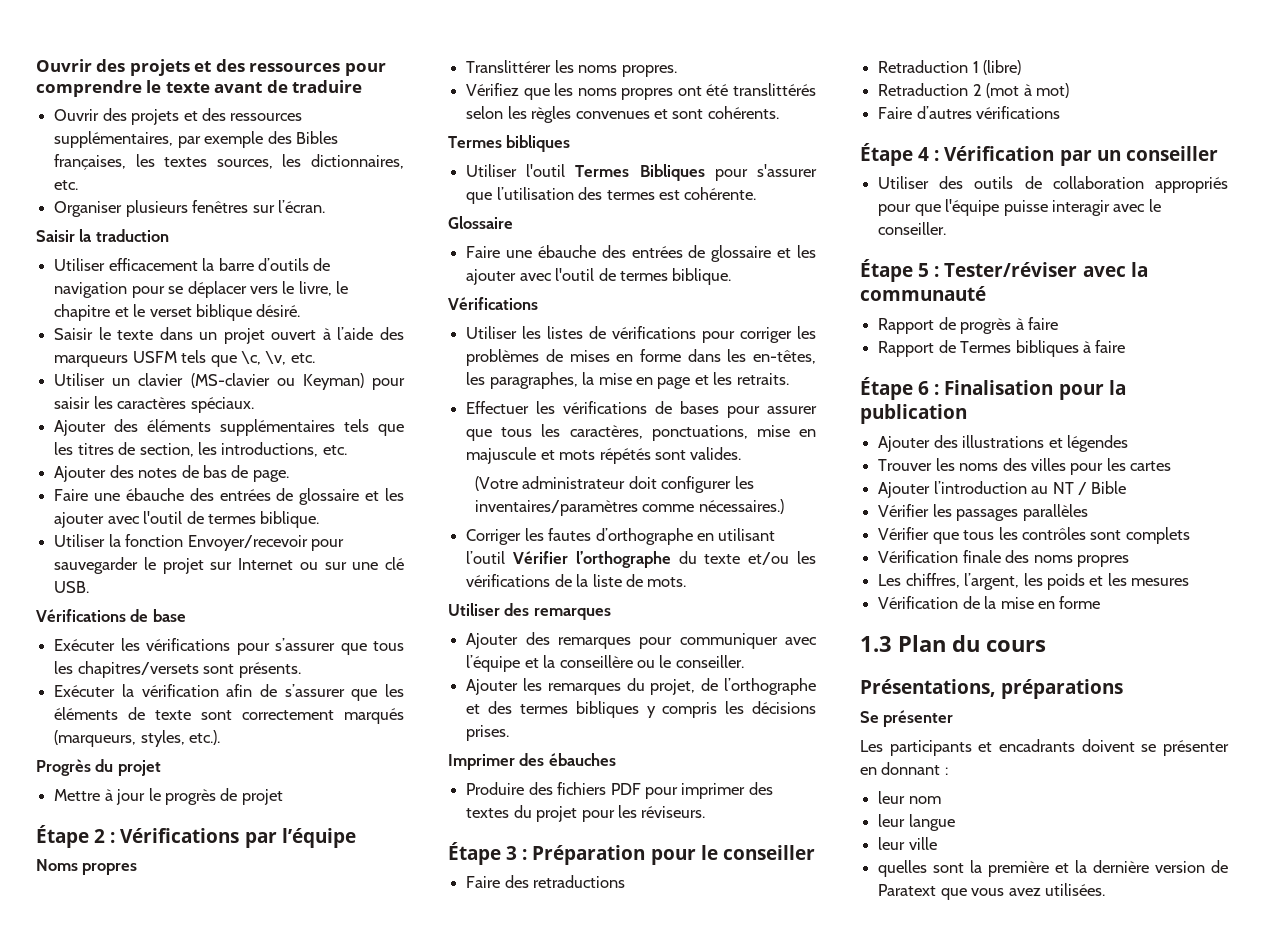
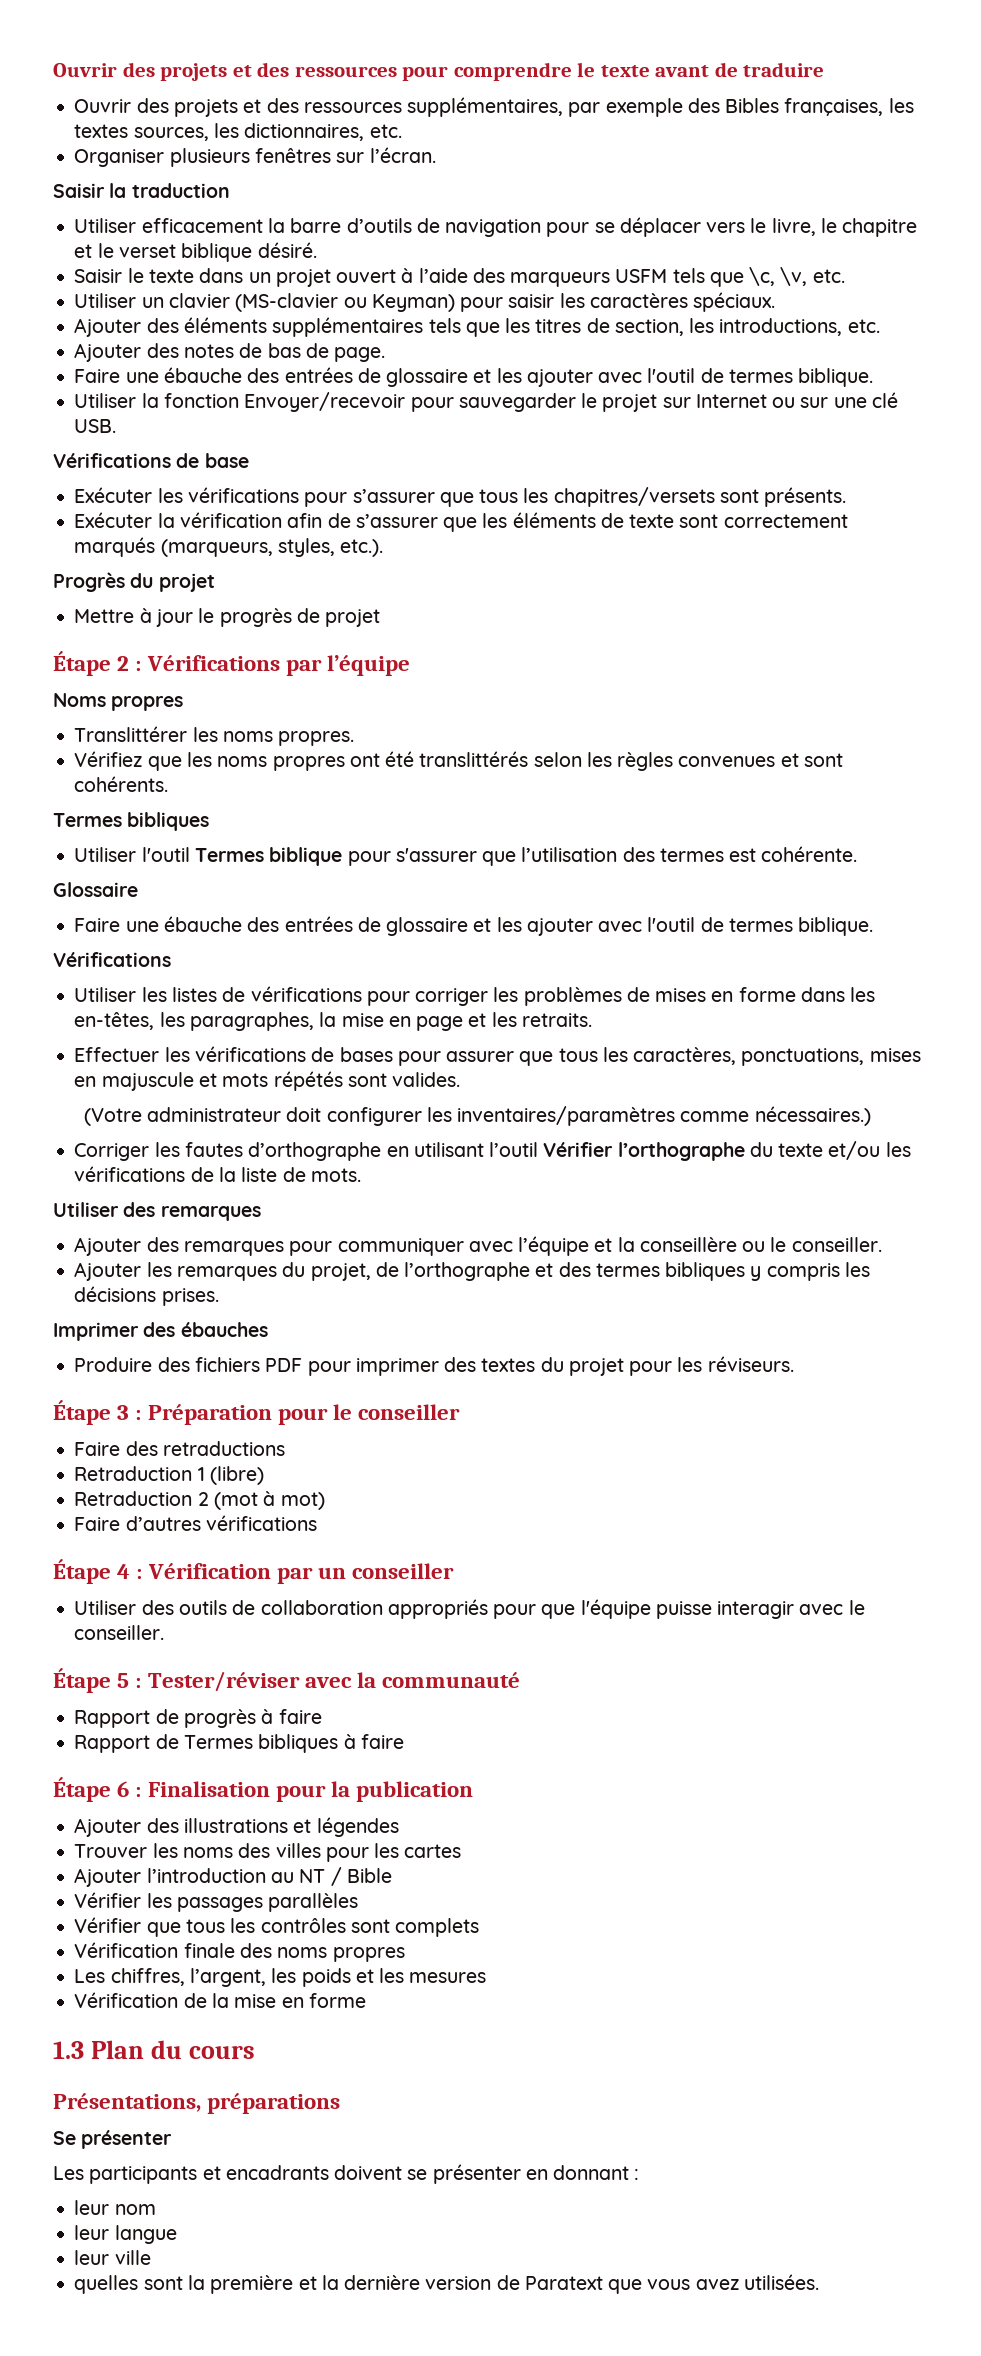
- Utiliser l'outil Termes Bibliques pour s'assurer que l’utilisation des termes est cohérente.
+ Utiliser l'outil Termes biblique pour s'assurer que l’utilisation des termes est cohérente.
- Effectuer les vérifications de bases pour assurer que tous les caractères, ponctuations, mise en majuscule et mots répétés sont valides.
+ Effectuer les vérifications de bases pour assurer que tous les caractères, ponctuations, mises en majuscule et mots répétés sont valides.

